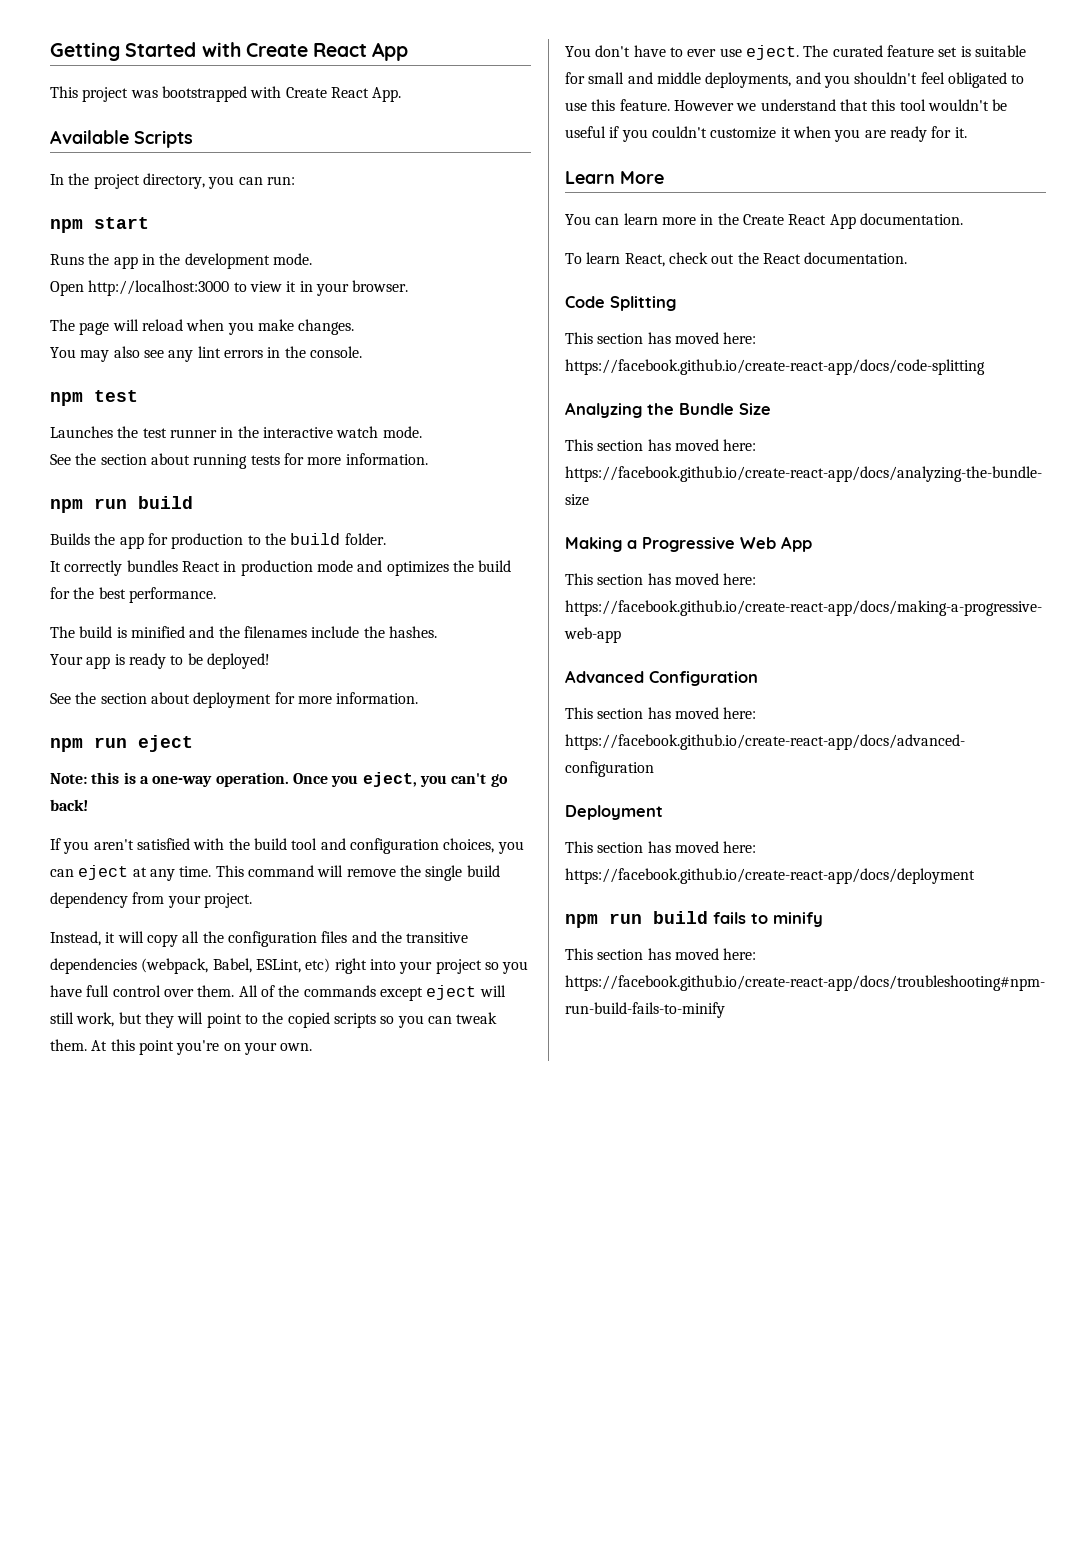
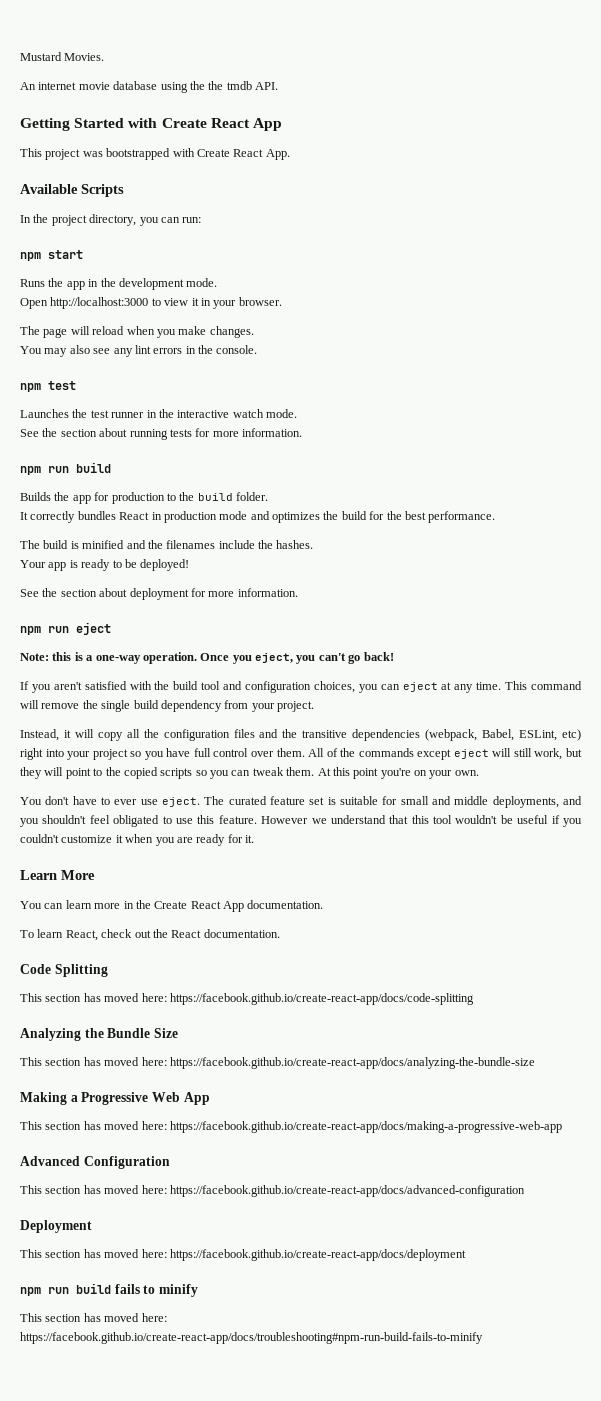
+ Mustard Movies.
+ An internet movie database using the the tmdb API.

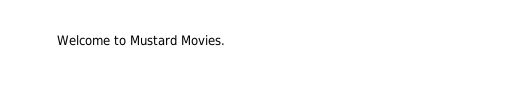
- Mustard Movies.
+ Welcome to Mustard Movies.
- An internet movie database using the the tmdb API.
- Getting Started with Create React App
- This project was bootstrapped with Create React App.
- Available Scripts
- In the project directory, you can run:
- npm start
- Runs the app in the development mode.
- Open http://localhost:3000 to view it in your browser.
- The page will reload when you make changes.
- You may also see any lint errors in the console.
- npm test
- Launches the test runner in the interactive watch mode.
- See the section about running tests for more information.
- npm run build
- Builds the app for production to the build folder.
- It correctly bundles React in production mode and optimizes the build for the best performance.
- The build is minified and the filenames include the hashes.
- Your app is ready to be deployed!
- See the section about deployment for more information.
- npm run eject
- Note: this is a one-way operation. Once you eject, you can't go back!
- If you aren't satisfied with the build tool and configuration choices, you can eject at any time. This command will remove the single build dependency from your project.
- Instead, it will copy all the configuration files and the transitive dependencies (webpack, Babel, ESLint, etc) right into your project so you have full control over them. All of the commands except eject will still work, but they will point to the copied scripts so you can tweak them. At this point you're on your own.
- You don't have to ever use eject. The curated feature set is suitable for small and middle deployments, and you shouldn't feel obligated to use this feature. However we understand that this tool wouldn't be useful if you couldn't customize it when you are ready for it.
- Learn More
- You can learn more in the Create React App documentation.
- To learn React, check out the React documentation.
- Code Splitting
- This section has moved here: https://facebook.github.io/create-react-app/docs/code-splitting
- Analyzing the Bundle Size
- This section has moved here: https://facebook.github.io/create-react-app/docs/analyzing-the-bundle-size
- Making a Progressive Web App
- This section has moved here: https://facebook.github.io/create-react-app/docs/making-a-progressive-web-app
- Advanced Configuration
- This section has moved here: https://facebook.github.io/create-react-app/docs/advanced-configuration
- Deployment
- This section has moved here: https://facebook.github.io/create-react-app/docs/deployment
- npm run build fails to minify
- This section has moved here: https://facebook.github.io/create-react-app/docs/troubleshooting#npm-run-build-fails-to-minify

